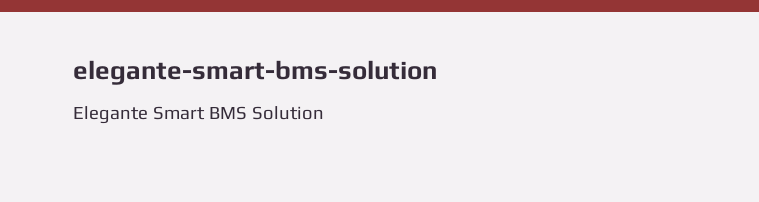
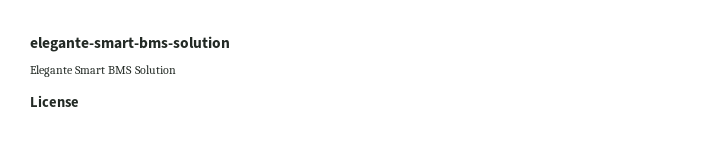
+ License

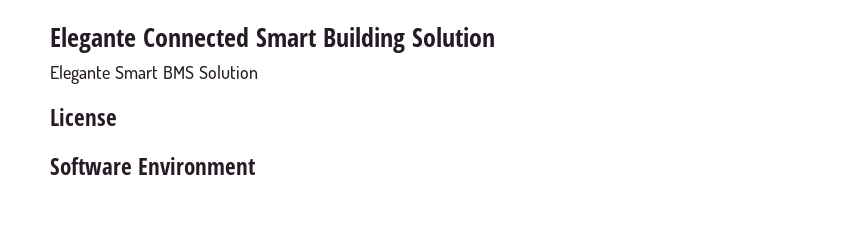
- elegante-smart-bms-solution
+ Elegante Connected Smart Building Solution
+ Software Environment

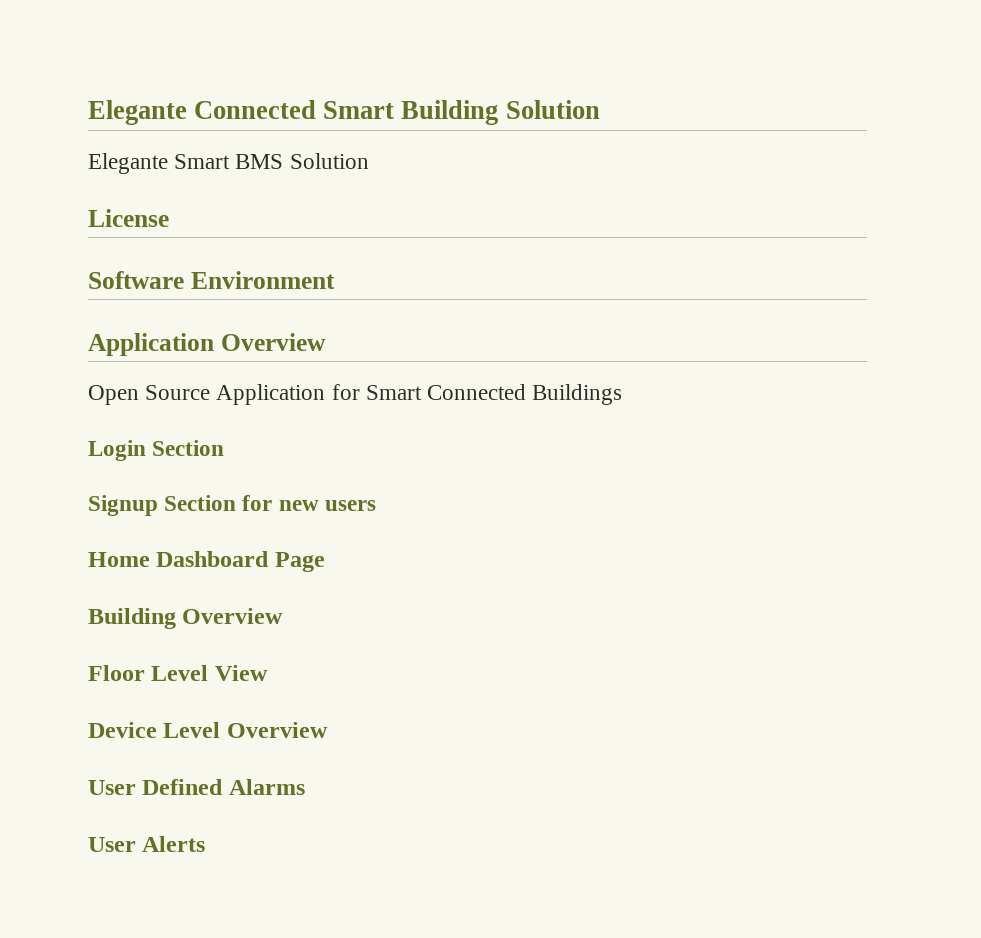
+ Application Overview
+ Open Source Application for Smart Connected Buildings
+ Login Section
+ Signup Section for new users
+ Home Dashboard Page
+ Building Overview
+ Floor Level View
+ Device Level Overview
+ User Defined Alarms
+ User Alerts

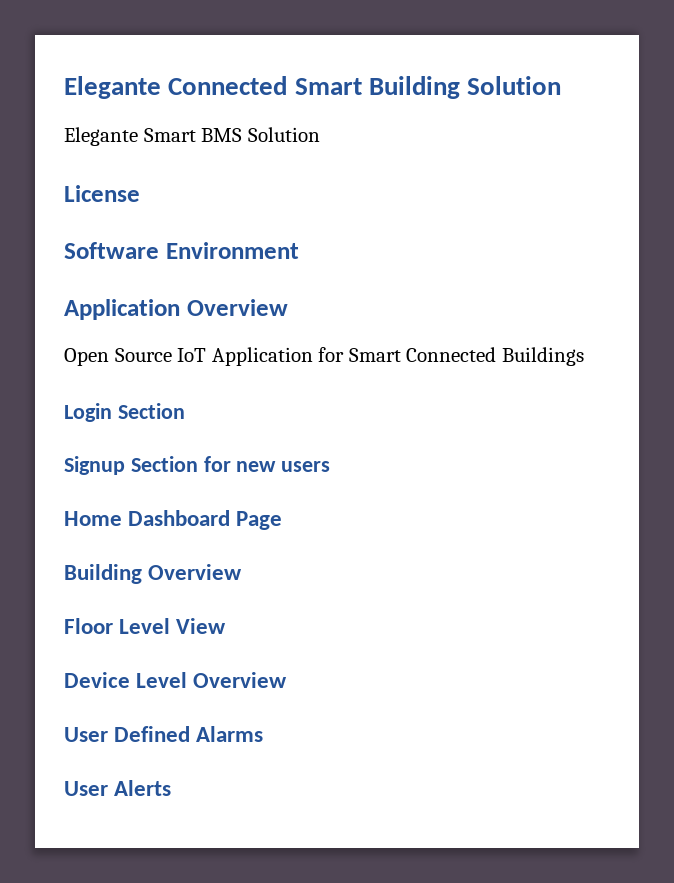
- Open Source Application for Smart Connected Buildings
+ Open Source IoT Application for Smart Connected Buildings

